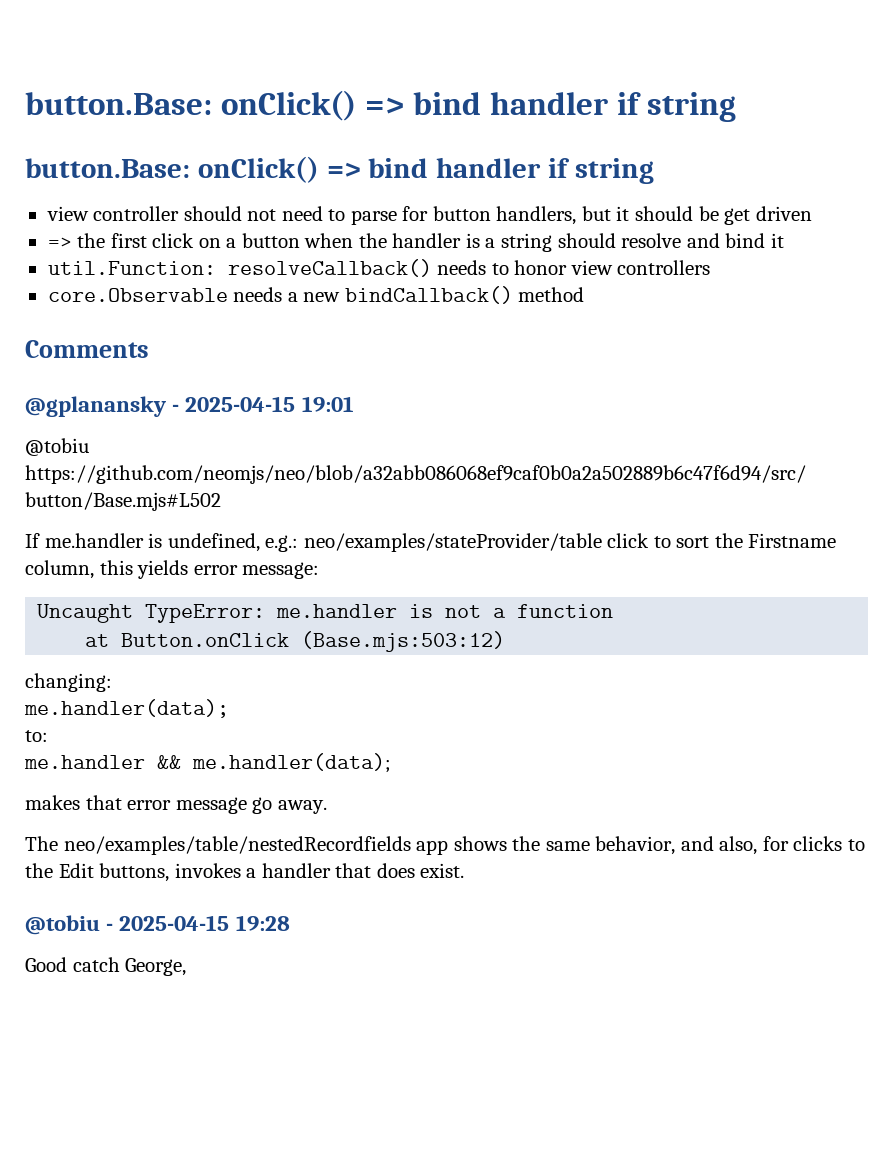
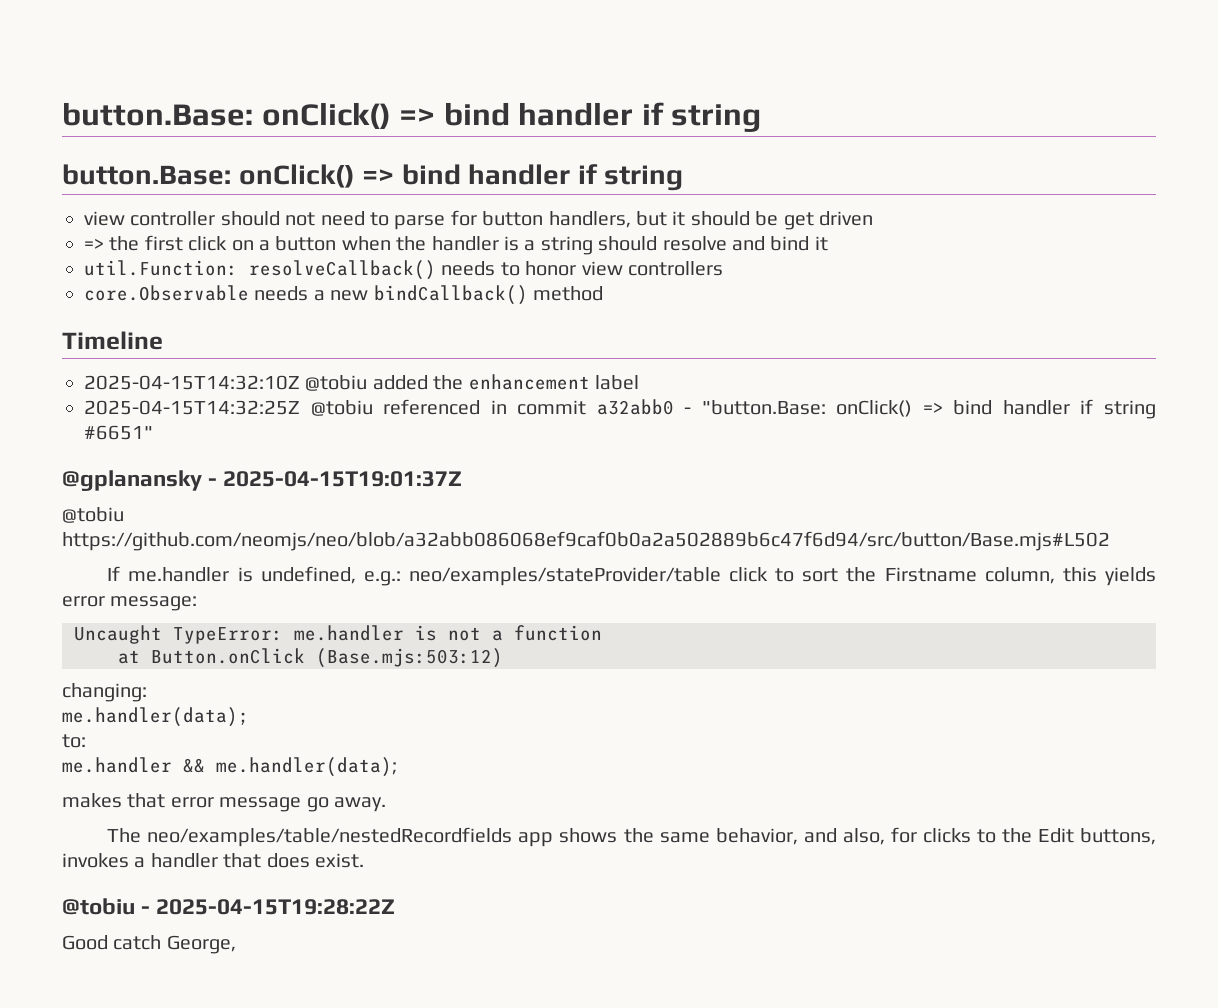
- Comments
+ Timeline
+ 2025-04-15T14:32:10Z @tobiu added the enhancement label
+ 2025-04-15T14:32:25Z @tobiu referenced in commit a32abb0 - "button.Base: onClick() => bind handler if string #6651"
- @gplanansky - 2025-04-15 19:01
+ @gplanansky - 2025-04-15T19:01:37Z
- @tobiu - 2025-04-15 19:28
+ @tobiu - 2025-04-15T19:28:22Z

